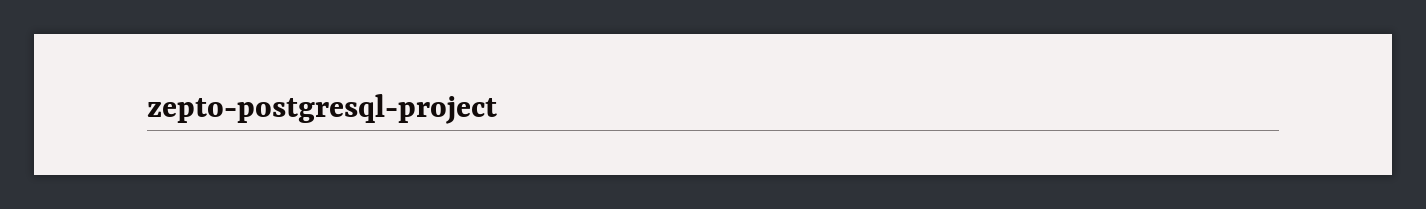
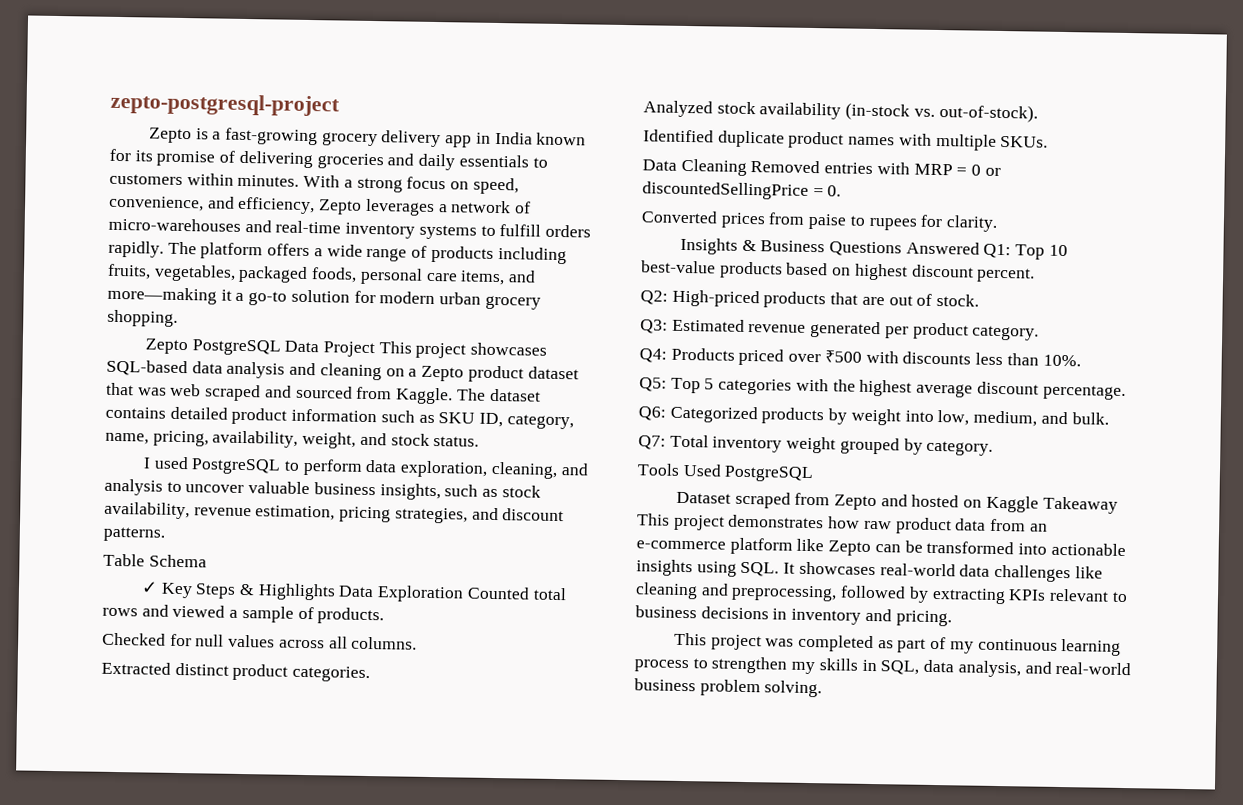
+ Zepto is a fast-growing grocery delivery app in India known for its promise of delivering groceries and daily essentials to customers within minutes. With a strong focus on speed, convenience, and efficiency, Zepto leverages a network of micro-warehouses and real-time inventory systems to fulfill orders rapidly. The platform offers a wide range of products including fruits, vegetables, packaged foods, personal care items, and more—making it a go-to solution for modern urban grocery shopping.
+ Zepto PostgreSQL Data Project This project showcases SQL-based data analysis and cleaning on a Zepto product dataset that was web scraped and sourced from Kaggle. The dataset contains detailed product information such as SKU ID, category, name, pricing, availability, weight, and stock status.
+ I used PostgreSQL to perform data exploration, cleaning, and analysis to uncover valuable business insights, such as stock availability, revenue estimation, pricing strategies, and discount patterns.
+ Table Schema
+ ✓ Key Steps & Highlights Data Exploration Counted total rows and viewed a sample of products.
+ Checked for null values across all columns.
+ Extracted distinct product categories.
+ Analyzed stock availability (in-stock vs. out-of-stock).
+ Identified duplicate product names with multiple SKUs.
+ Data Cleaning Removed entries with MRP = 0 or discountedSellingPrice = 0.
+ Converted prices from paise to rupees for clarity.
+ Insights & Business Questions Answered Q1: Top 10 best-value products based on highest discount percent.
+ Q2: High-priced products that are out of stock.
+ Q3: Estimated revenue generated per product category.
+ Q4: Products priced over ₹500 with discounts less than 10%.
+ Q5: Top 5 categories with the highest average discount percentage.
+ Q6: Categorized products by weight into low, medium, and bulk.
+ Q7: Total inventory weight grouped by category.
+ Tools Used PostgreSQL
+ Dataset scraped from Zepto and hosted on Kaggle Takeaway This project demonstrates how raw product data from an e-commerce platform like Zepto can be transformed into actionable insights using SQL. It showcases real-world data challenges like cleaning and preprocessing, followed by extracting KPIs relevant to business decisions in inventory and pricing.
+ This project was completed as part of my continuous learning process to strengthen my skills in SQL, data analysis, and real-world business problem solving.

